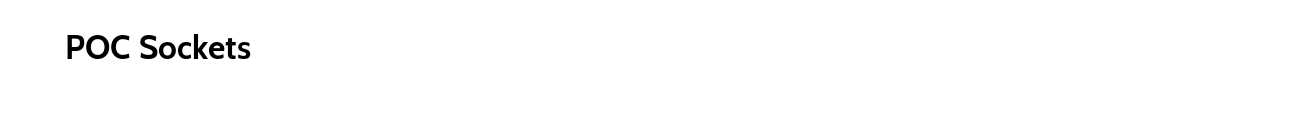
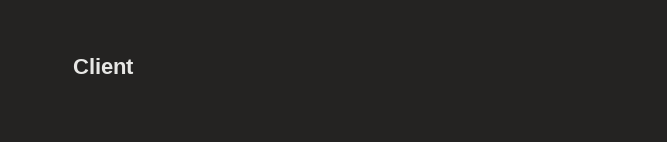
- POC Sockets
+ Client

